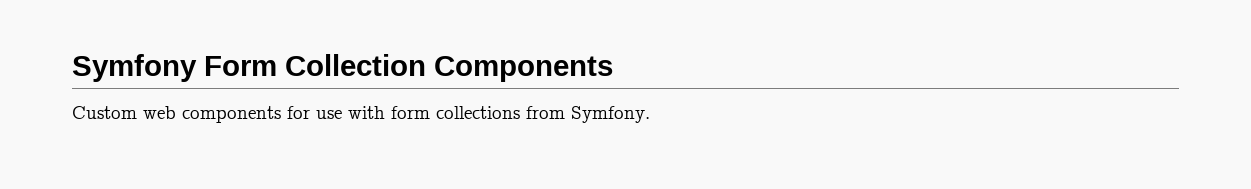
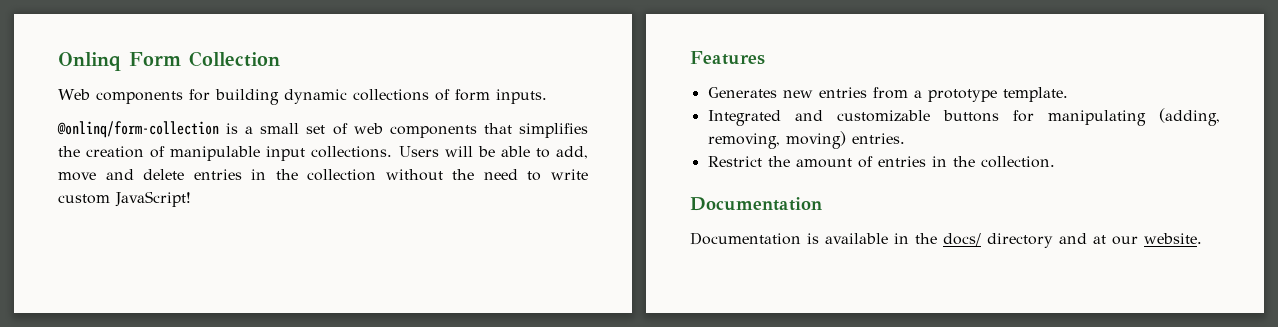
- Symfony Form Collection Components
- Custom web components for use with form collections from Symfony.
+ Onlinq Form Collection
+ Web components for building dynamic collections of form inputs.
+ @onlinq/form-collection is a small set of web components that simplifies the creation of manipulable input collections. Users will be able to add, move and delete entries in the collection without the need to write custom JavaScript!
+ Features
+ Generates new entries from a prototype template.
+ Integrated and customizable buttons for manipulating (adding, removing, moving) entries.
+ Restrict the amount of entries in the collection.
+ Documentation
+ Documentation is available in the docs/ directory and at our website.

